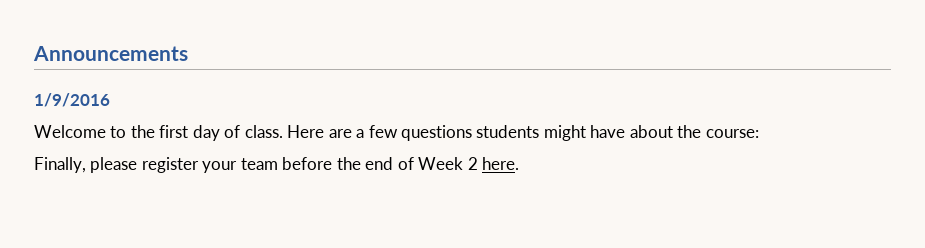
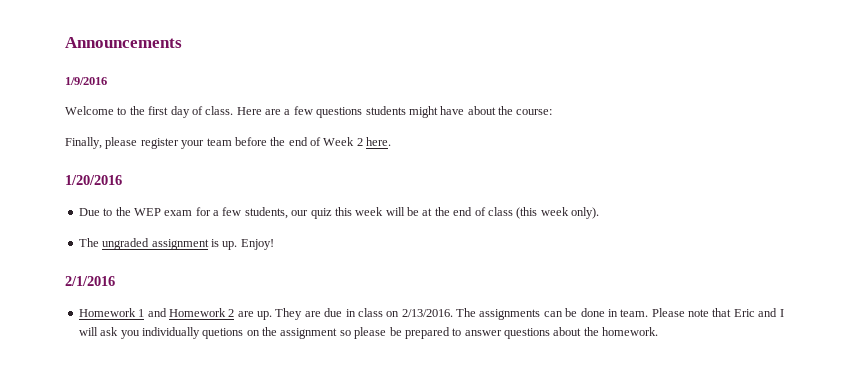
+ 1/20/2016
+ Due to the WEP exam for a few students, our quiz this week will be at the end of class (this week only).
+ The ungraded assignment is up. Enjoy!
+ 2/1/2016
+ Homework 1 and Homework 2 are up. They are due in class on 2/13/2016. The assignments can be done in team. Please note that Eric and I will ask you individually quetions on the assignment so please be prepared to answer questions about the homework.

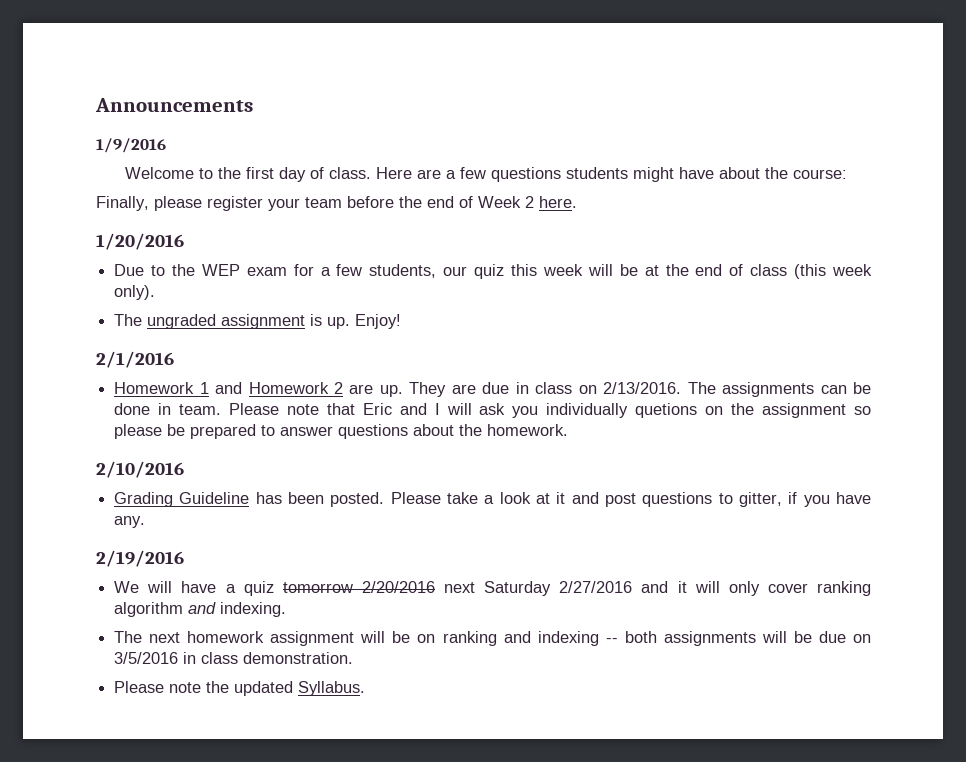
+ 2/10/2016
+ Grading Guideline has been posted. Please take a look at it and post questions to gitter, if you have any.
+ 2/19/2016
+ We will have a quiz tomorrow 2/20/2016 next Saturday 2/27/2016 and it will only cover ranking algorithm and indexing.
+ The next homework assignment will be on ranking and indexing -- both assignments will be due on 3/5/2016 in class demonstration.
+ Please note the updated Syllabus.

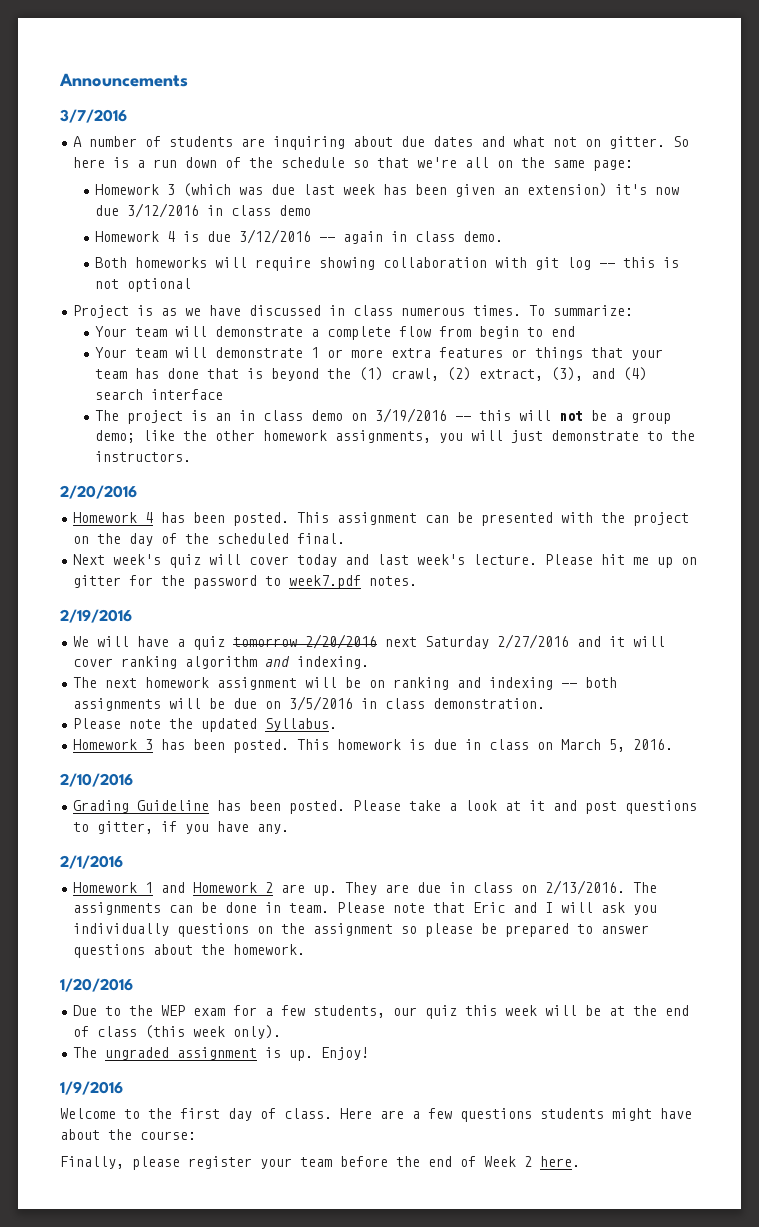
+ 3/7/2016
+ A number of students are inquiring about due dates and what not on gitter. So here is a run down of the schedule so that we're all on the same page:
+ Homework 3 (which was due last week has been given an extension) it's now due 3/12/2016 in class demo
+ Homework 4 is due 3/12/2016 -- again in class demo.
+ Both homeworks will require showing collaboration with git log -- this is not optional
+ Project is as we have discussed in class numerous times. To summarize:
+ Your team will demonstrate a complete flow from begin to end
+ Your team will demonstrate 1 or more extra features or things that your team has done that is beyond the (1) crawl, (2) extract, (3), and (4) search interface
+ The project is an in class demo on 3/19/2016 -- this will not be a group demo; like the other homework assignments, you will just demonstrate to the instructors.
+ 2/20/2016
+ Homework 4 has been posted. This assignment can be presented with the project on the day of the scheduled final.
+ Next week's quiz will cover today and last week's lecture. Please hit me up on gitter for the password to week7.pdf notes.
+ 2/19/2016
+ We will have a quiz tomorrow 2/20/2016 next Saturday 2/27/2016 and it will cover ranking algorithm and indexing.
+ The next homework assignment will be on ranking and indexing -- both assignments will be due on 3/5/2016 in class demonstration.
+ Please note the updated Syllabus.
+ Homework 3 has been posted. This homework is due in class on March 5, 2016.
+ 2/10/2016
+ Grading Guideline has been posted. Please take a look at it and post questions to gitter, if you have any.
+ 2/1/2016
+ Homework 1 and Homework 2 are up. They are due in class on 2/13/2016. The assignments can be done in team. Please note that Eric and I will ask you individually questions on the assignment so please be prepared to answer questions about the homework.
+ 1/20/2016
+ Due to the WEP exam for a few students, our quiz this week will be at the end of class (this week only).
+ The ungraded assignment is up. Enjoy!
- 1/20/2016
- Due to the WEP exam for a few students, our quiz this week will be at the end of class (this week only).
- The ungraded assignment is up. Enjoy!
- 2/1/2016
- Homework 1 and Homework 2 are up. They are due in class on 2/13/2016. The assignments can be done in team. Please note that Eric and I will ask you individually quetions on the assignment so please be prepared to answer questions about the homework.
- 2/10/2016
- Grading Guideline has been posted. Please take a look at it and post questions to gitter, if you have any.
- 2/19/2016
- We will have a quiz tomorrow 2/20/2016 next Saturday 2/27/2016 and it will only cover ranking algorithm and indexing.
- The next homework assignment will be on ranking and indexing -- both assignments will be due on 3/5/2016 in class demonstration.
- Please note the updated Syllabus.

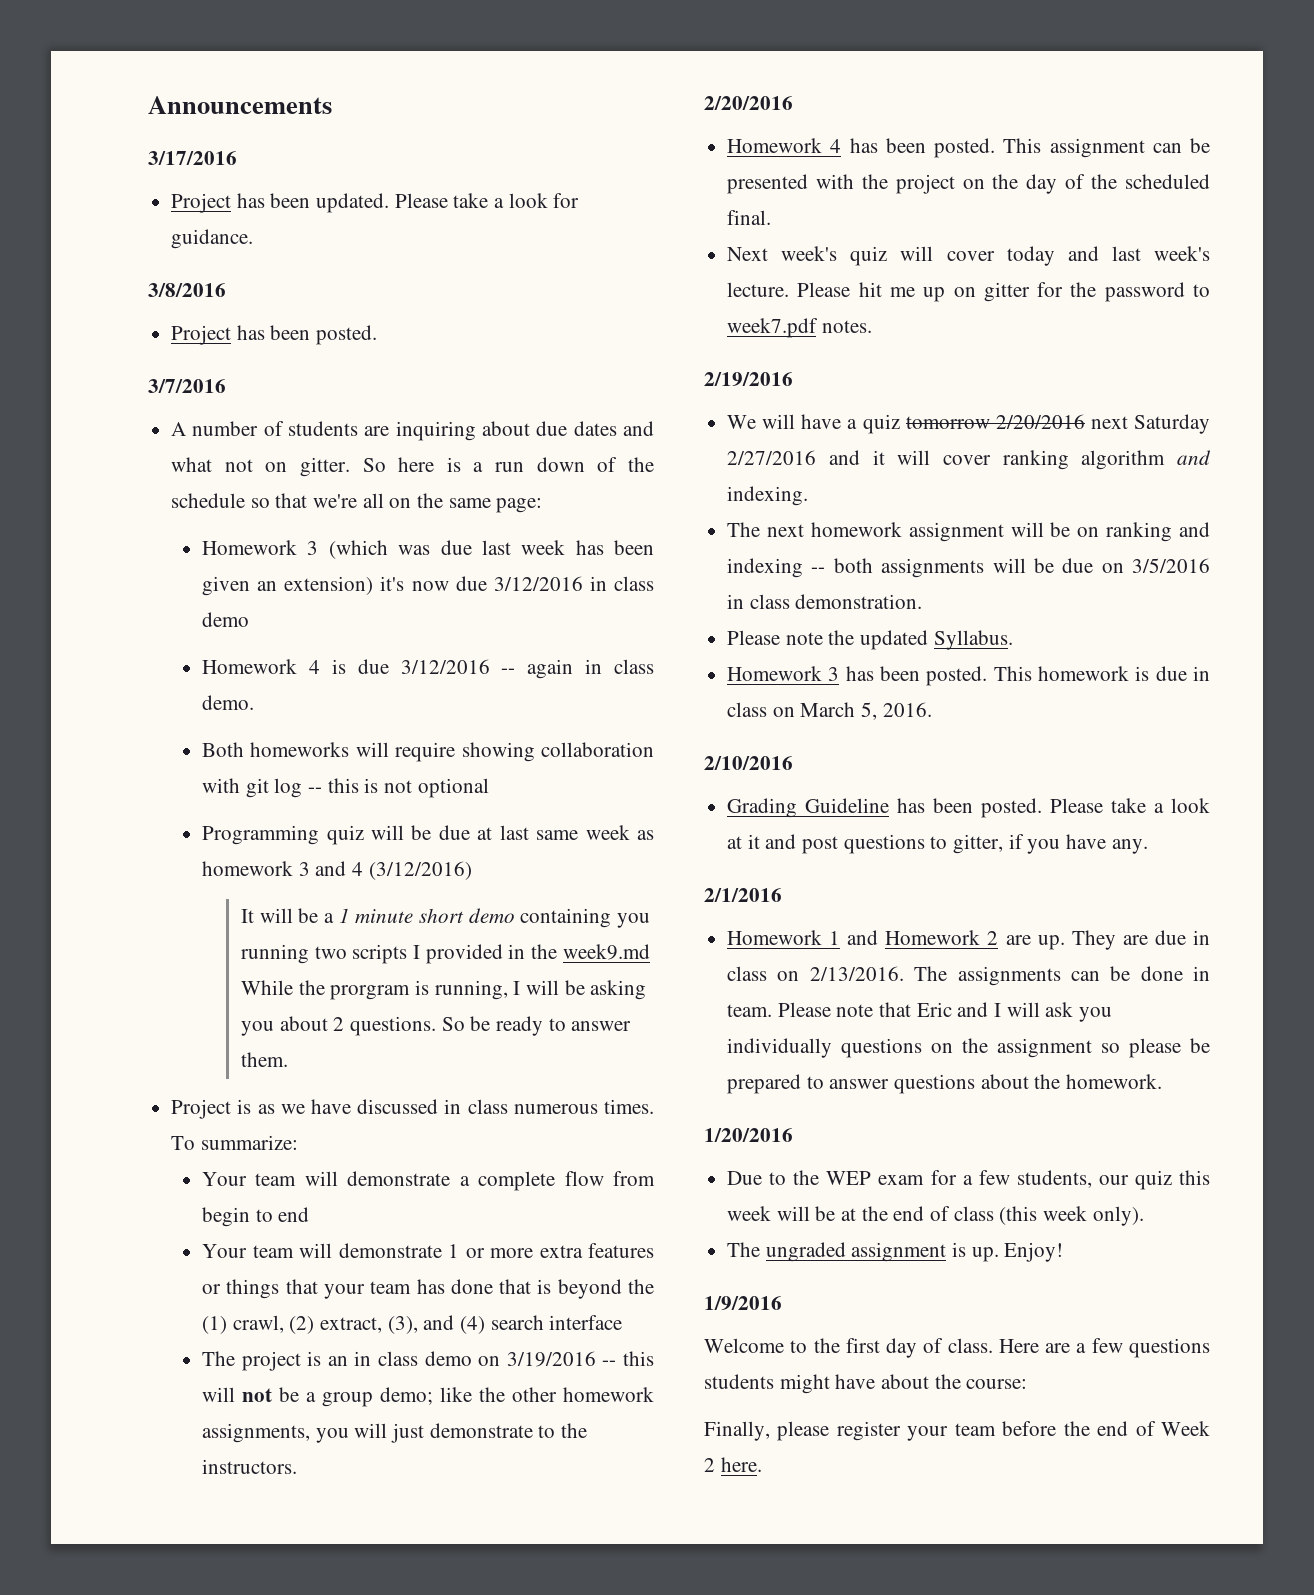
+ 3/17/2016
+ Project has been updated. Please take a look for guidance.
+ 3/8/2016
+ Project has been posted.
+ Programming quiz will be due at last same week as homework 3 and 4 (3/12/2016)
+ It will be a 1 minute short demo containing you running two scripts I provided in the week9.md While the prorgram is running, I will be asking you about 2 questions. So be ready to answer them.

